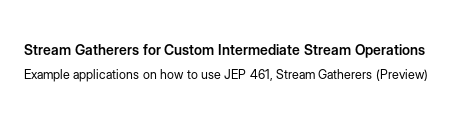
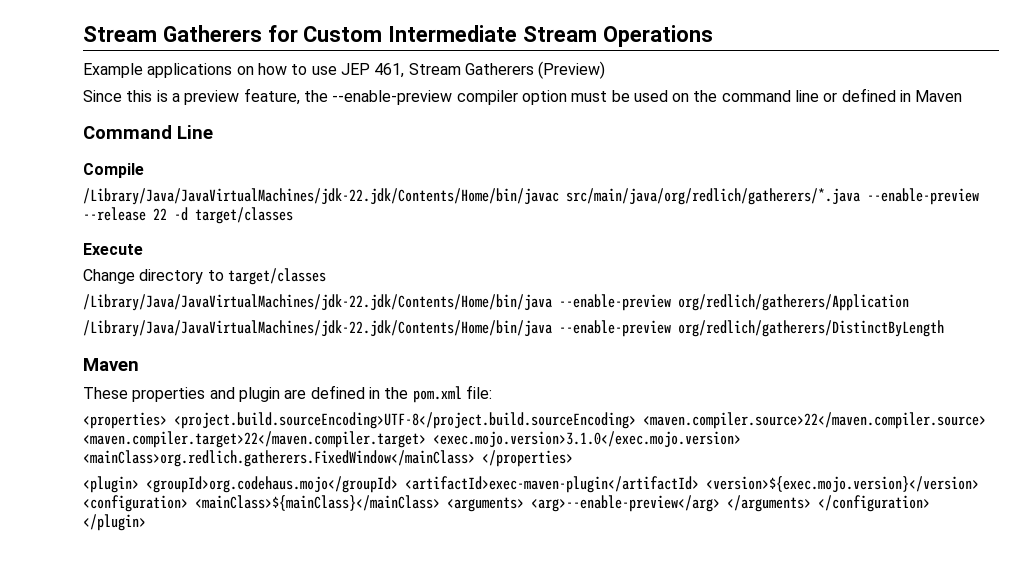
+ Since this is a preview feature, the --enable-preview compiler option must be used on the command line or defined in Maven
+ Command Line
+ Compile
+ /Library/Java/JavaVirtualMachines/jdk-22.jdk/Contents/Home/bin/javac src/main/java/org/redlich/gatherers/*.java --enable-preview --release 22 -d target/classes
+ Execute
+ Change directory to target/classes
+ /Library/Java/JavaVirtualMachines/jdk-22.jdk/Contents/Home/bin/java --enable-preview org/redlich/gatherers/Application
+ /Library/Java/JavaVirtualMachines/jdk-22.jdk/Contents/Home/bin/java --enable-preview org/redlich/gatherers/DistinctByLength
+ Maven
+ These properties and plugin are defined in the pom.xml file:
+ <properties> <project.build.sourceEncoding>UTF-8</project.build.sourceEncoding> <maven.compiler.source>22</maven.compiler.source> <maven.compiler.target>22</maven.compiler.target> <exec.mojo.version>3.1.0</exec.mojo.version> <mainClass>org.redlich.gatherers.FixedWindow</mainClass> </properties>
+ <plugin> <groupId>org.codehaus.mojo</groupId> <artifactId>exec-maven-plugin</artifactId> <version>${exec.mojo.version}</version> <configuration> <mainClass>${mainClass}</mainClass> <arguments> <arg>--enable-preview</arg> </arguments> </configuration> </plugin>

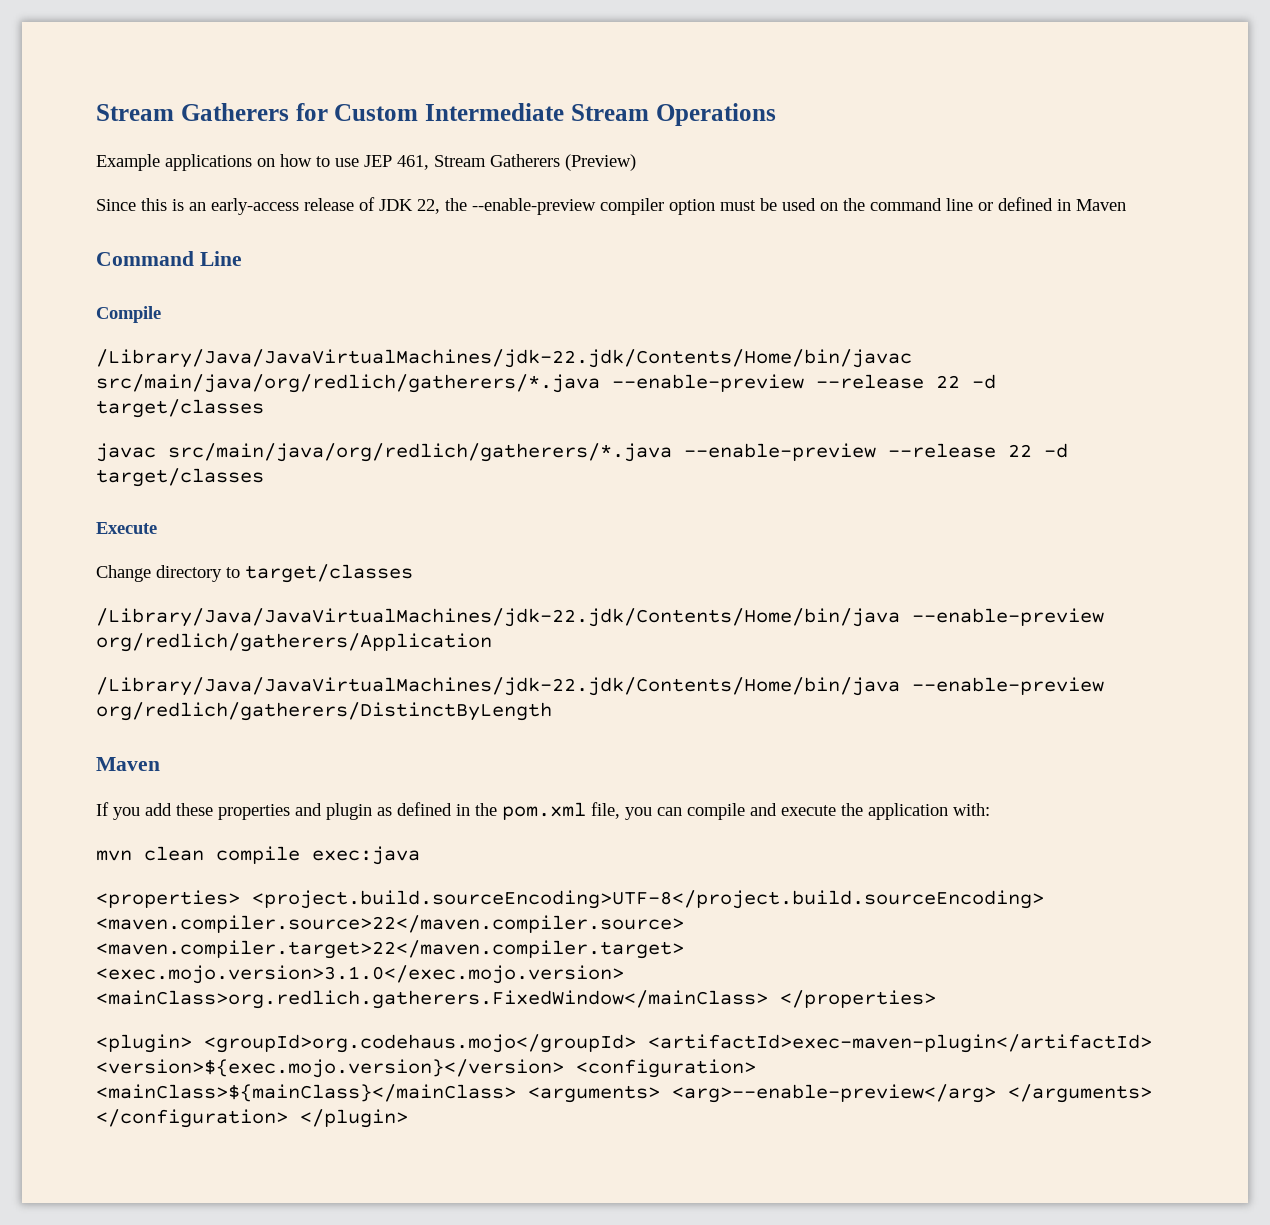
- Since this is a preview feature, the --enable-preview compiler option must be used on the command line or defined in Maven
+ Since this is an early-access release of JDK 22, the --enable-preview compiler option must be used on the command line or defined in Maven
+ javac src/main/java/org/redlich/gatherers/*.java --enable-preview --release 22 -d target/classes
- These properties and plugin are defined in the pom.xml file:
+ If you add these properties and plugin as defined in the pom.xml file, you can compile and execute the application with:
+ mvn clean compile exec:java

